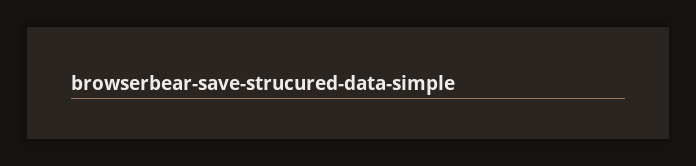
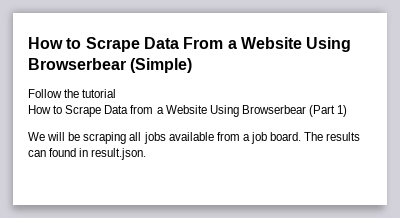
- browserbear-save-strucured-data-simple
+ How to Scrape Data From a Website Using Browserbear (Simple)
+ Follow the tutorial
+ How to Scrape Data from a Website Using Browserbear (Part 1)
+ We will be scraping all jobs available from a job board. The results can found in result.json.

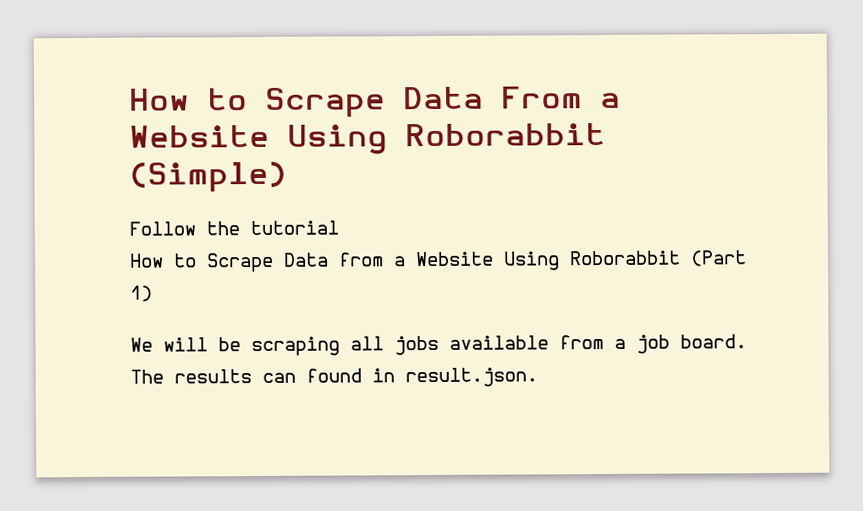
- How to Scrape Data From a Website Using Browserbear (Simple)
+ How to Scrape Data From a Website Using Roborabbit (Simple)
- How to Scrape Data from a Website Using Browserbear (Part 1)
+ How to Scrape Data from a Website Using Roborabbit (Part 1)

